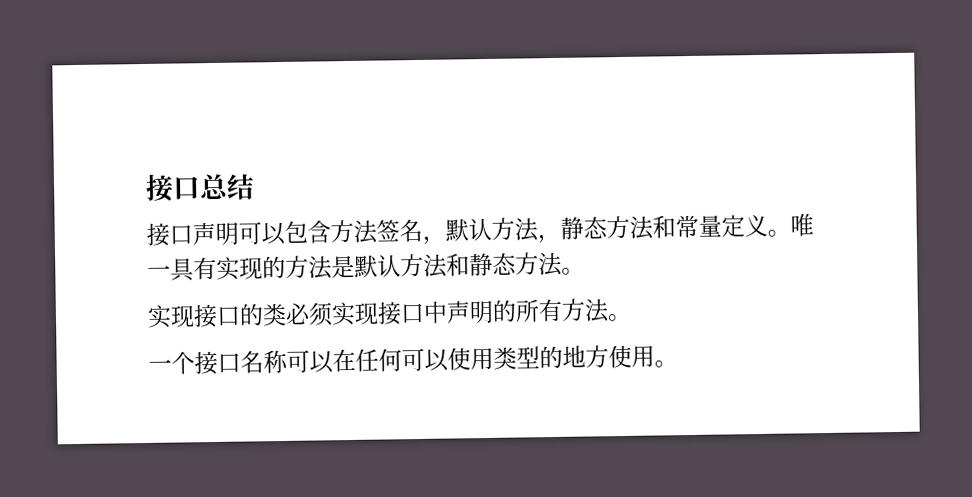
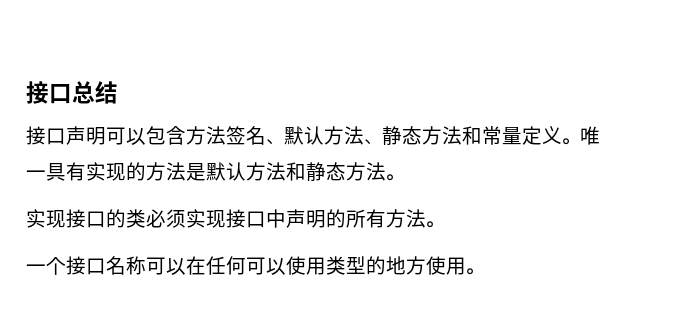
- 接口声明可以包含方法签名，默认方法，静态方法和常量定义。
+ 接口声明可以包含方法签名、默认方法、静态方法和常量定义。

